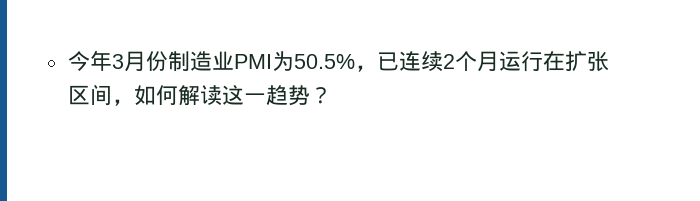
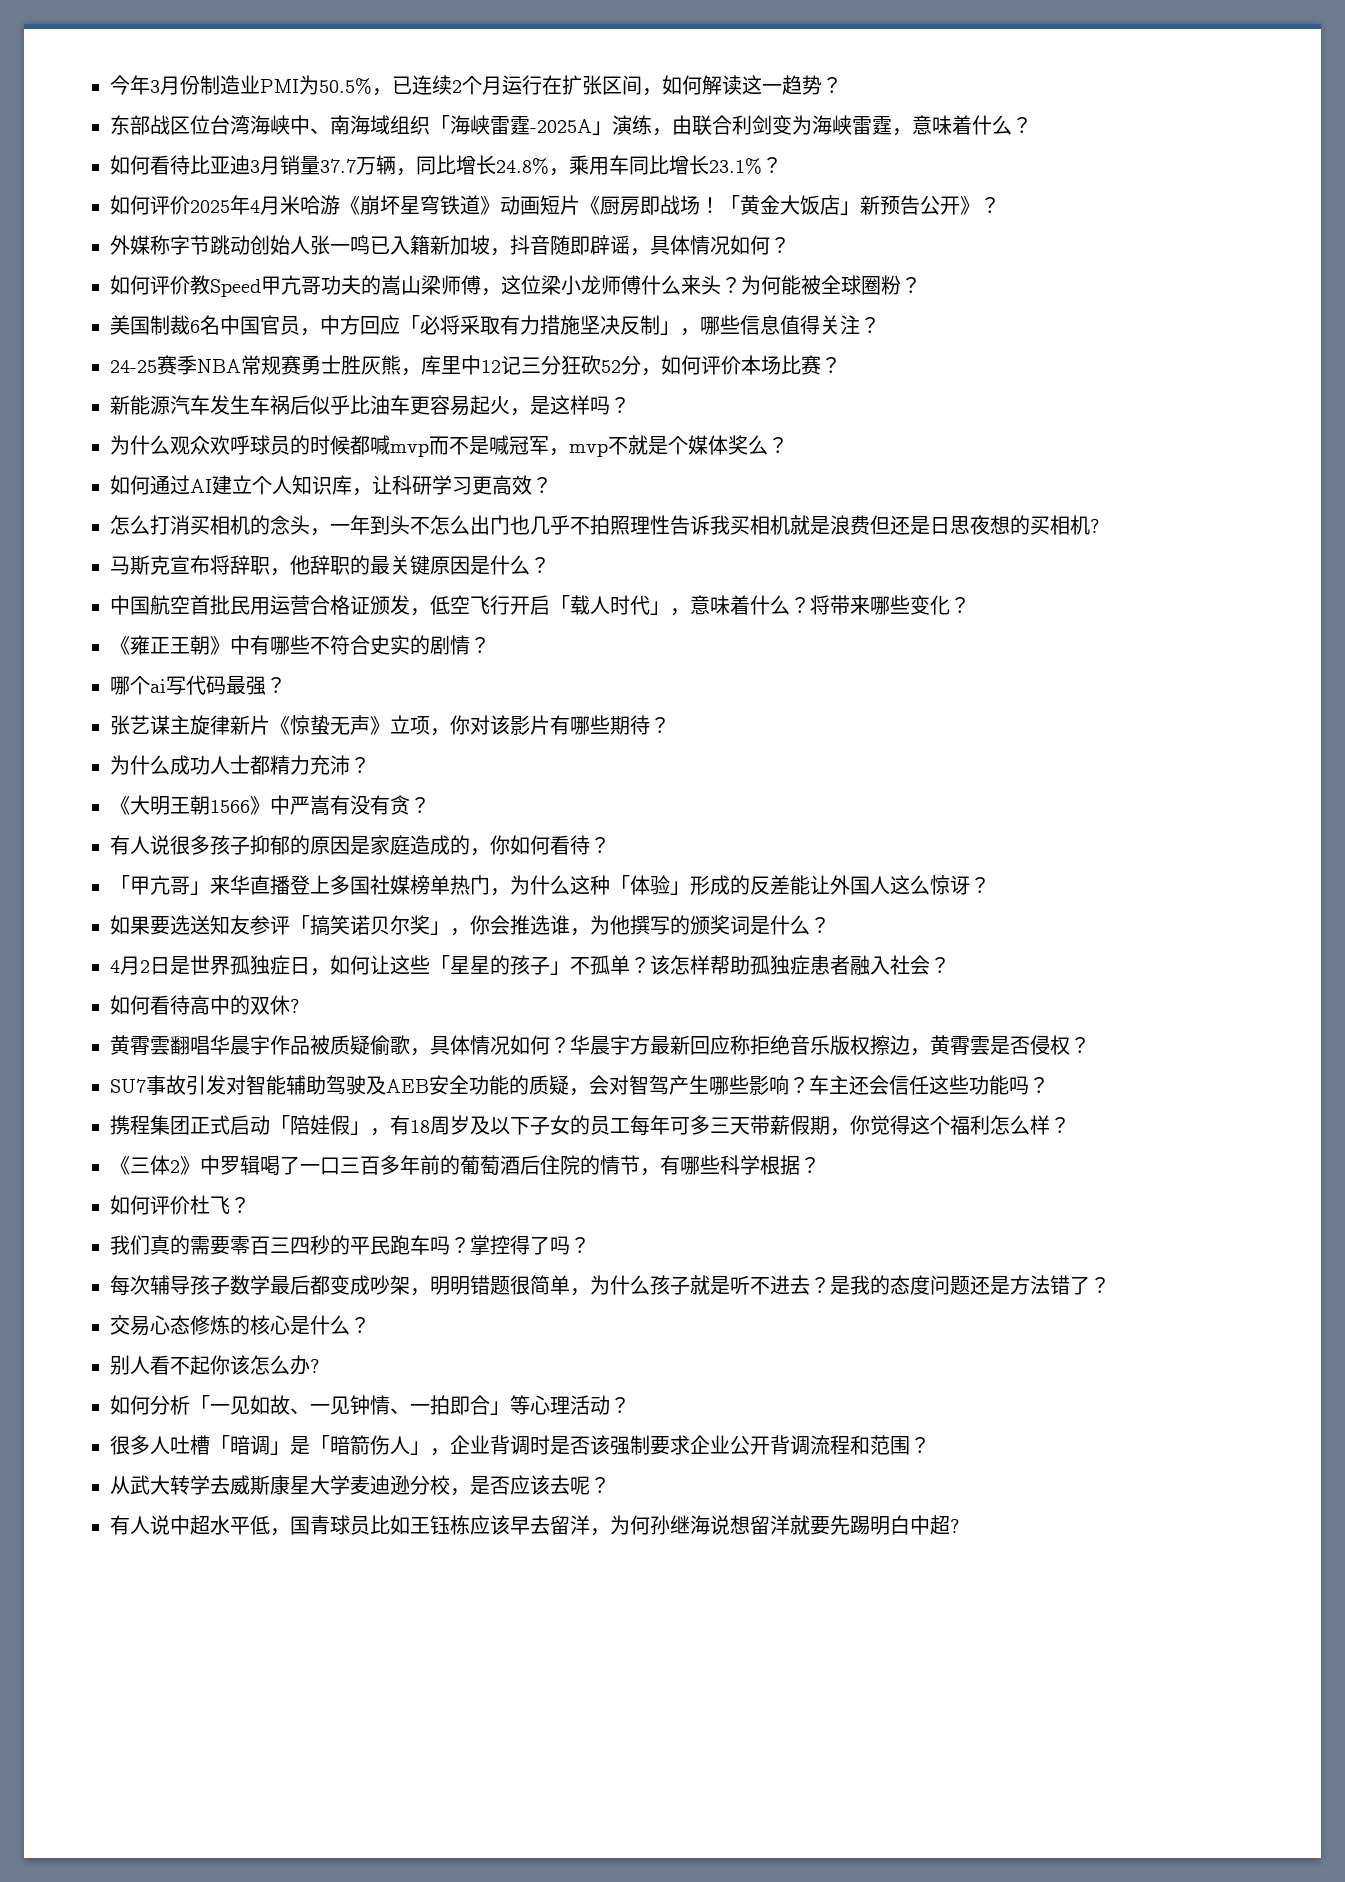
+ 东部战区位台湾海峡中、南海域组织「海峡雷霆-2025A」演练，由联合利剑变为海峡雷霆，意味着什么？
+ 如何看待比亚迪3月销量37.7万辆，同比增长24.8%，乘用车同比增长23.1%？
+ 如何评价2025年4月米哈游《崩坏星穹铁道》动画短片《厨房即战场！「黄金大饭店」新预告公开》？
+ 外媒称字节跳动创始人张一鸣已入籍新加坡，抖音随即辟谣，具体情况如何？
+ 如何评价教Speed甲亢哥功夫的嵩山梁师傅，这位梁小龙师傅什么来头？为何能被全球圈粉？
+ 美国制裁6名中国官员，中方回应「必将采取有力措施坚决反制」，哪些信息值得关注？
+ 24-25赛季NBA常规赛勇士胜灰熊，库里中12记三分狂砍52分，如何评价本场比赛？
+ 新能源汽车发生车祸后似乎比油车更容易起火，是这样吗？
+ 为什么观众欢呼球员的时候都喊mvp而不是喊冠军，mvp不就是个媒体奖么？
+ 如何通过AI建立个人知识库，让科研学习更高效？
+ 怎么打消买相机的念头，一年到头不怎么出门也几乎不拍照理性告诉我买相机就是浪费但还是日思夜想的买相机?
+ 马斯克宣布将辞职，他辞职的最关键原因是什么？
+ 中国航空首批民用运营合格证颁发，低空飞行开启「载人时代」，意味着什么？将带来哪些变化？
+ 《雍正王朝》中有哪些不符合史实的剧情？
+ 哪个ai写代码最强？
+ 张艺谋主旋律新片《惊蛰无声》立项，你对该影片有哪些期待？
+ 为什么成功人士都精力充沛？
+ 《大明王朝1566》中严嵩有没有贪？
+ 有人说很多孩子抑郁的原因是家庭造成的，你如何看待？
+ 「甲亢哥」来华直播登上多国社媒榜单热门，为什么这种「体验」形成的反差能让外国人这么惊讶？
+ 如果要选送知友参评「搞笑诺贝尔奖」，你会推选谁，为他撰写的颁奖词是什么？
+ 4月2日是世界孤独症日，如何让这些「星星的孩子」不孤单？该怎样帮助孤独症患者融入社会？
+ 如何看待高中的双休?
+ 黄霄雲翻唱华晨宇作品被质疑偷歌，具体情况如何？华晨宇方最新回应称拒绝音乐版权擦边，黄霄雲是否侵权？
+ SU7事故引发对智能辅助驾驶及AEB安全功能的质疑，会对智驾产生哪些影响？车主还会信任这些功能吗？
+ 携程集团正式启动「陪娃假」，有18周岁及以下子女的员工每年可多三天带薪假期，你觉得这个福利怎么样？
+ 《三体2》中罗辑喝了一口三百多年前的葡萄酒后住院的情节，有哪些科学根据？
+ 如何评价杜飞？
+ 我们真的需要零百三四秒的平民跑车吗？掌控得了吗？
+ 每次辅导孩子数学最后都变成吵架，明明错题很简单，为什么孩子就是听不进去？是我的态度问题还是方法错了？
+ 交易心态修炼的核心是什么？
+ 别人看不起你该怎么办?
+ 如何分析「一见如故、一见钟情、一拍即合」等心理活动？
+ 很多人吐槽「暗调」是「暗箭伤人」，企业背调时是否该强制要求企业公开背调流程和范围？
+ 从武大转学去威斯康星大学麦迪逊分校，是否应该去呢？
+ 有人说中超水平低，国青球员比如王钰栋应该早去留洋，为何孙继海说想留洋就要先踢明白中超?

